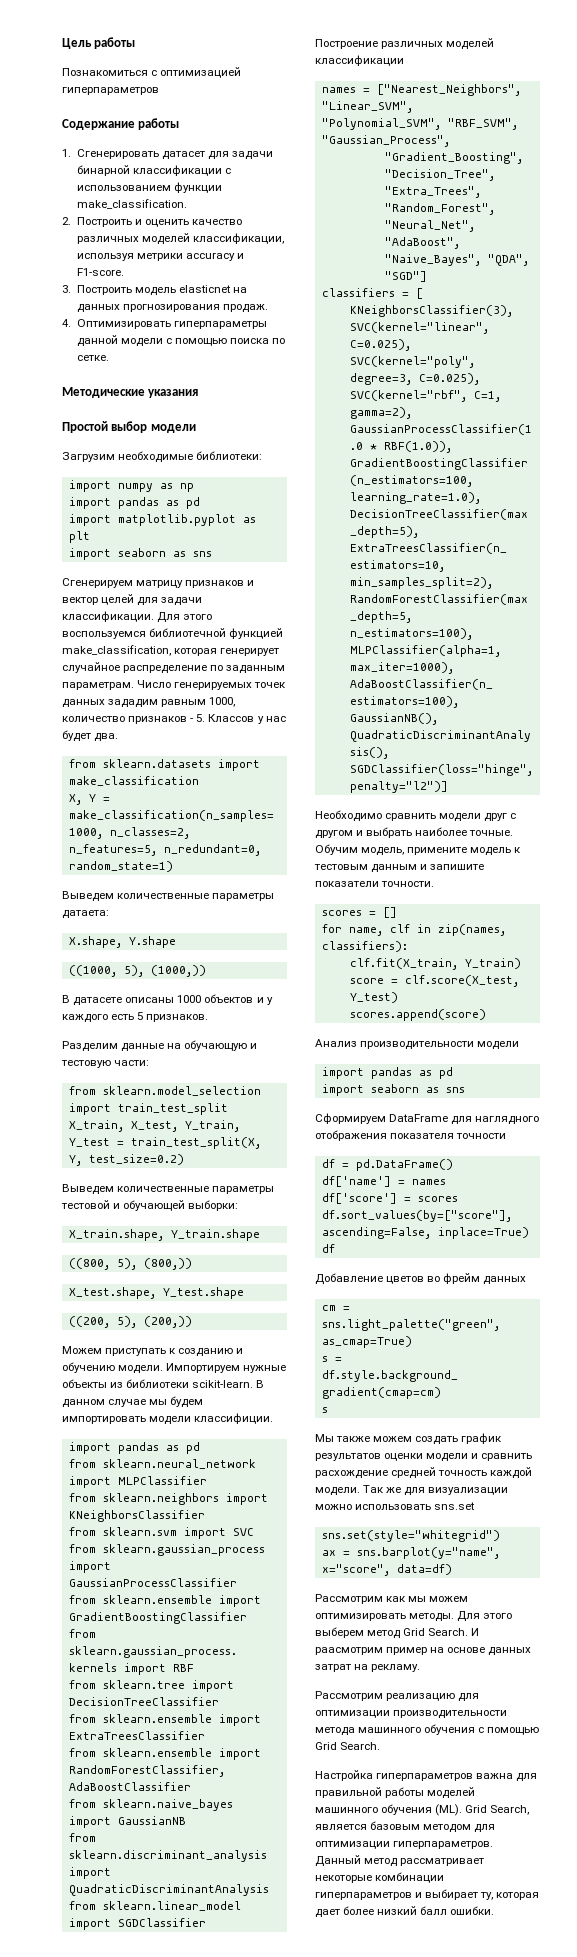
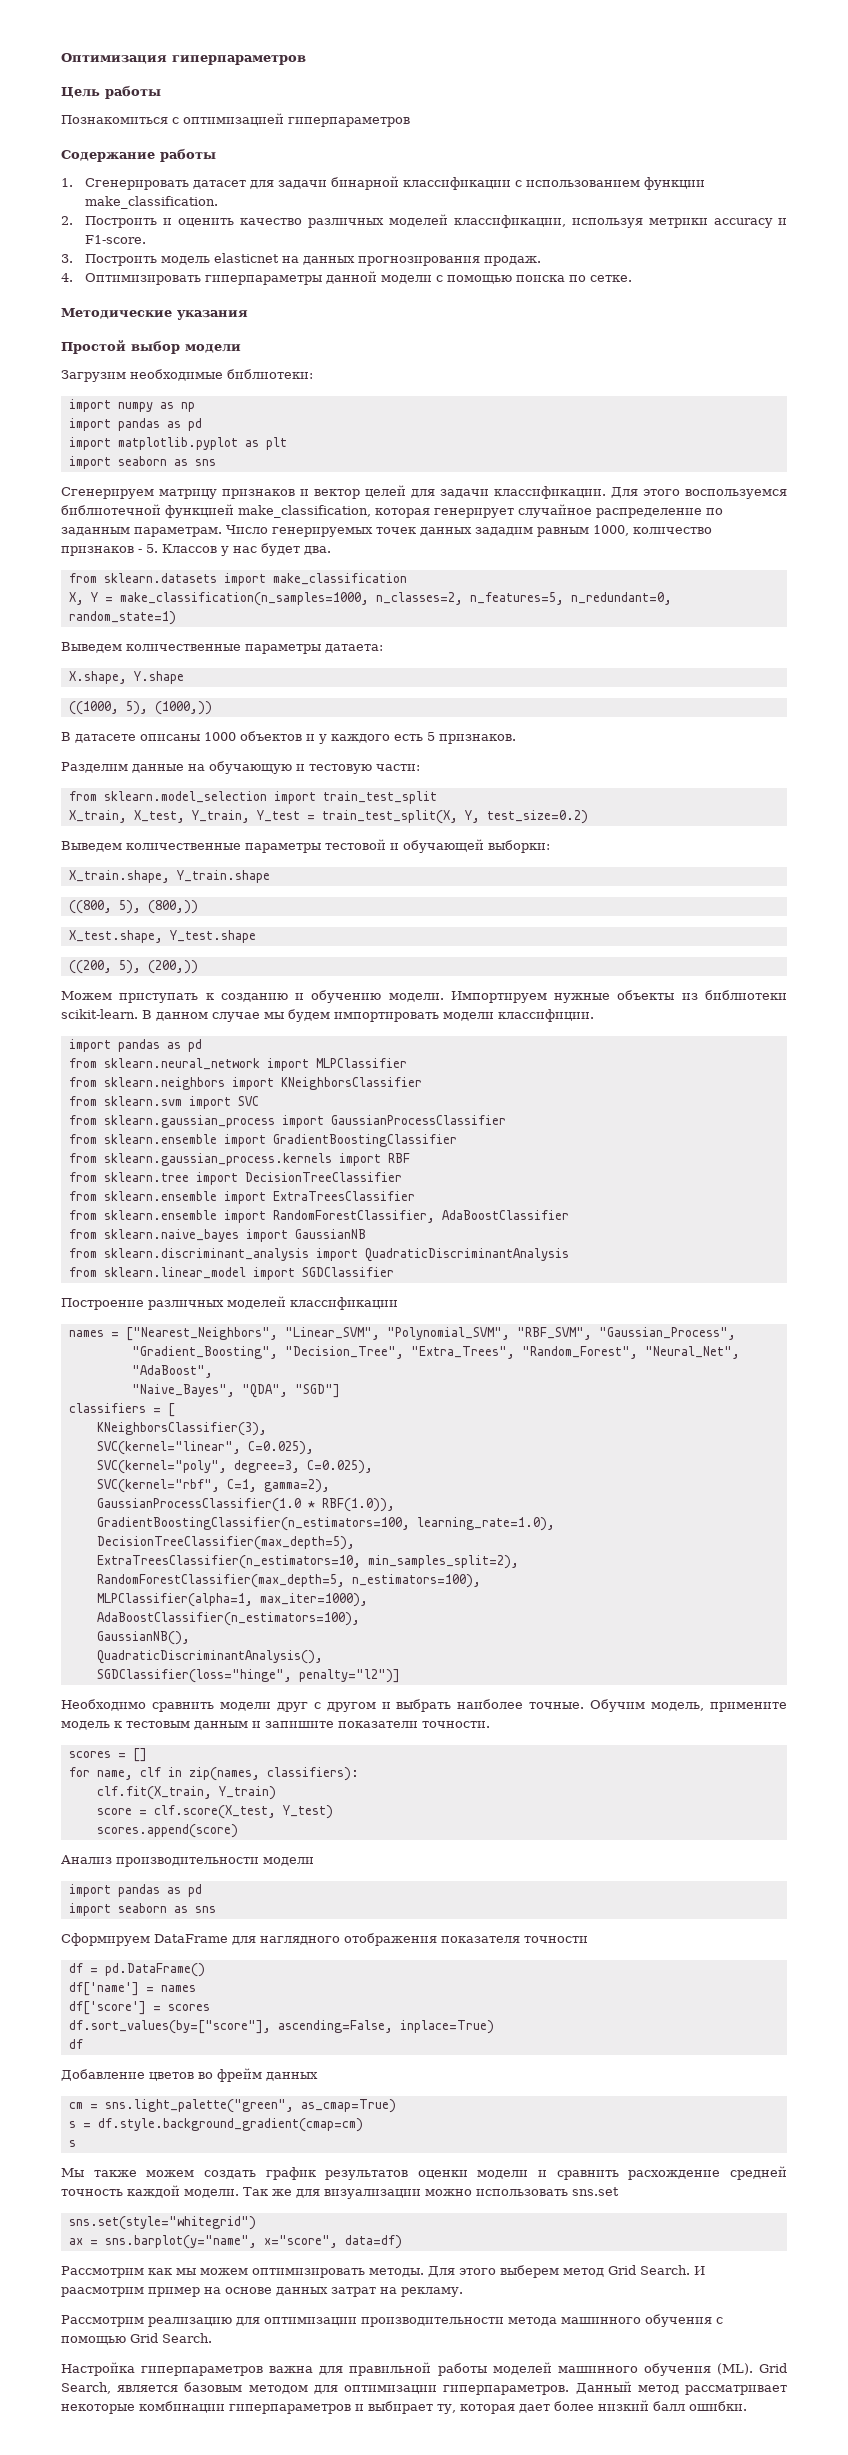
+ Оптимизация гиперпараметров

